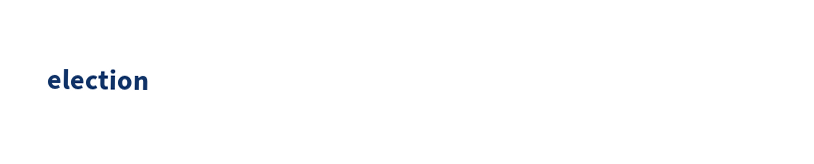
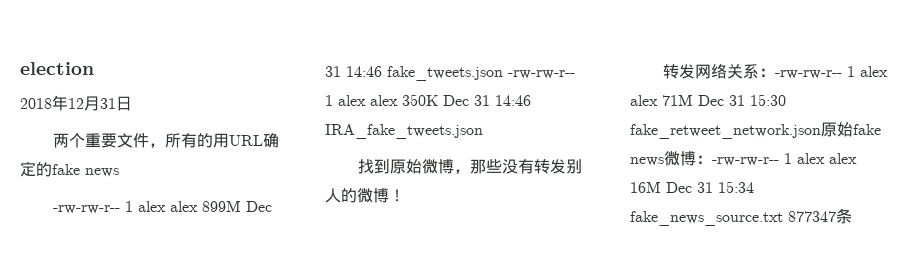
+ 2018年12月31日
+ 两个重要文件，所有的用URL确定的fake news
+ -rw-rw-r-- 1 alex alex 899M Dec 31 14:46 fake_tweets.json -rw-rw-r-- 1 alex alex 350K Dec 31 14:46 IRA_fake_tweets.json
+ 找到原始微博，那些没有转发别人的微博！
+ 转发网络关系：-rw-rw-r-- 1 alex alex 71M Dec 31 15:30 fake_retweet_network.json原始fake news微博：-rw-rw-r-- 1 alex alex 16M Dec 31 15:34 fake_news_source.txt 877347条

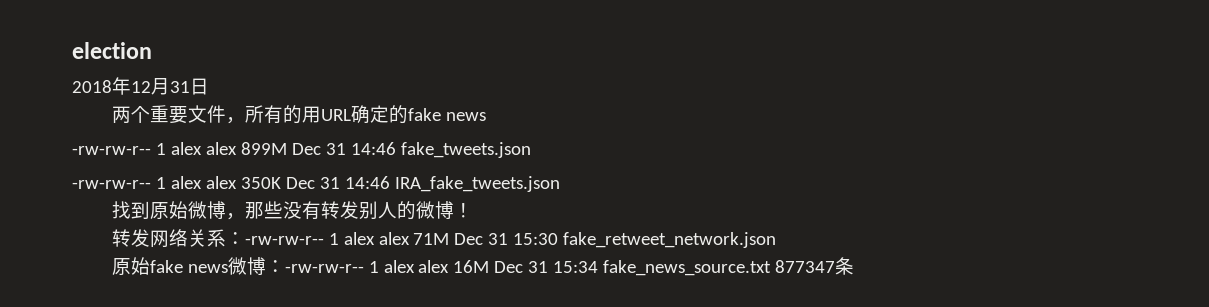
- -rw-rw-r-- 1 alex alex 899M Dec 31 14:46 fake_tweets.json -rw-rw-r-- 1 alex alex 350K Dec 31 14:46 IRA_fake_tweets.json
+ -rw-rw-r-- 1 alex alex 899M Dec 31 14:46 fake_tweets.json
+ -rw-rw-r-- 1 alex alex 350K Dec 31 14:46 IRA_fake_tweets.json
- 转发网络关系：-rw-rw-r-- 1 alex alex 71M Dec 31 15:30 fake_retweet_network.json原始fake news微博：-rw-rw-r-- 1 alex alex 16M Dec 31 15:34 fake_news_source.txt 877347条
+ 转发网络关系：-rw-rw-r-- 1 alex alex 71M Dec 31 15:30 fake_retweet_network.json
+ 原始fake news微博：-rw-rw-r-- 1 alex alex 16M Dec 31 15:34 fake_news_source.txt 877347条

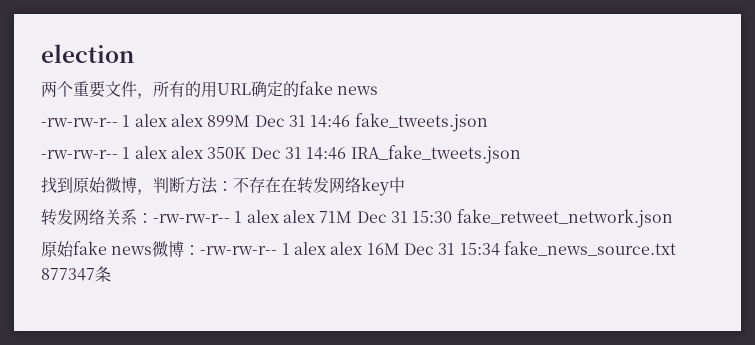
- 2018年12月31日
- 找到原始微博，那些没有转发别人的微博！
+ 找到原始微博，判断方法：不存在在转发网络key中

